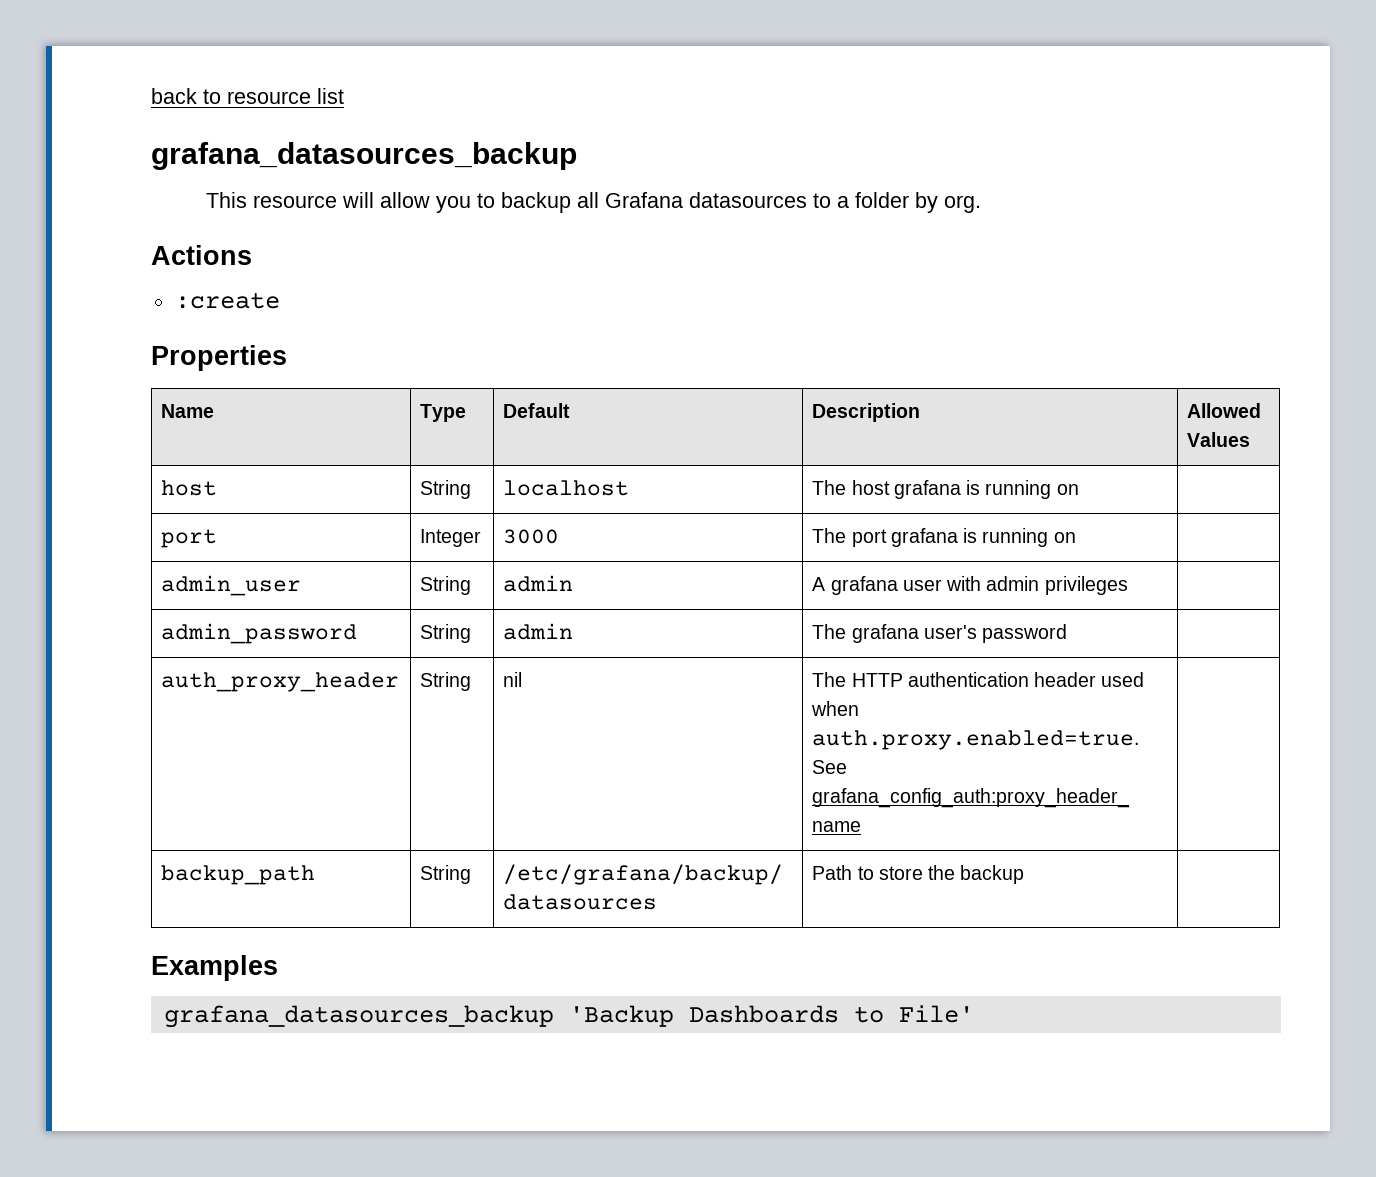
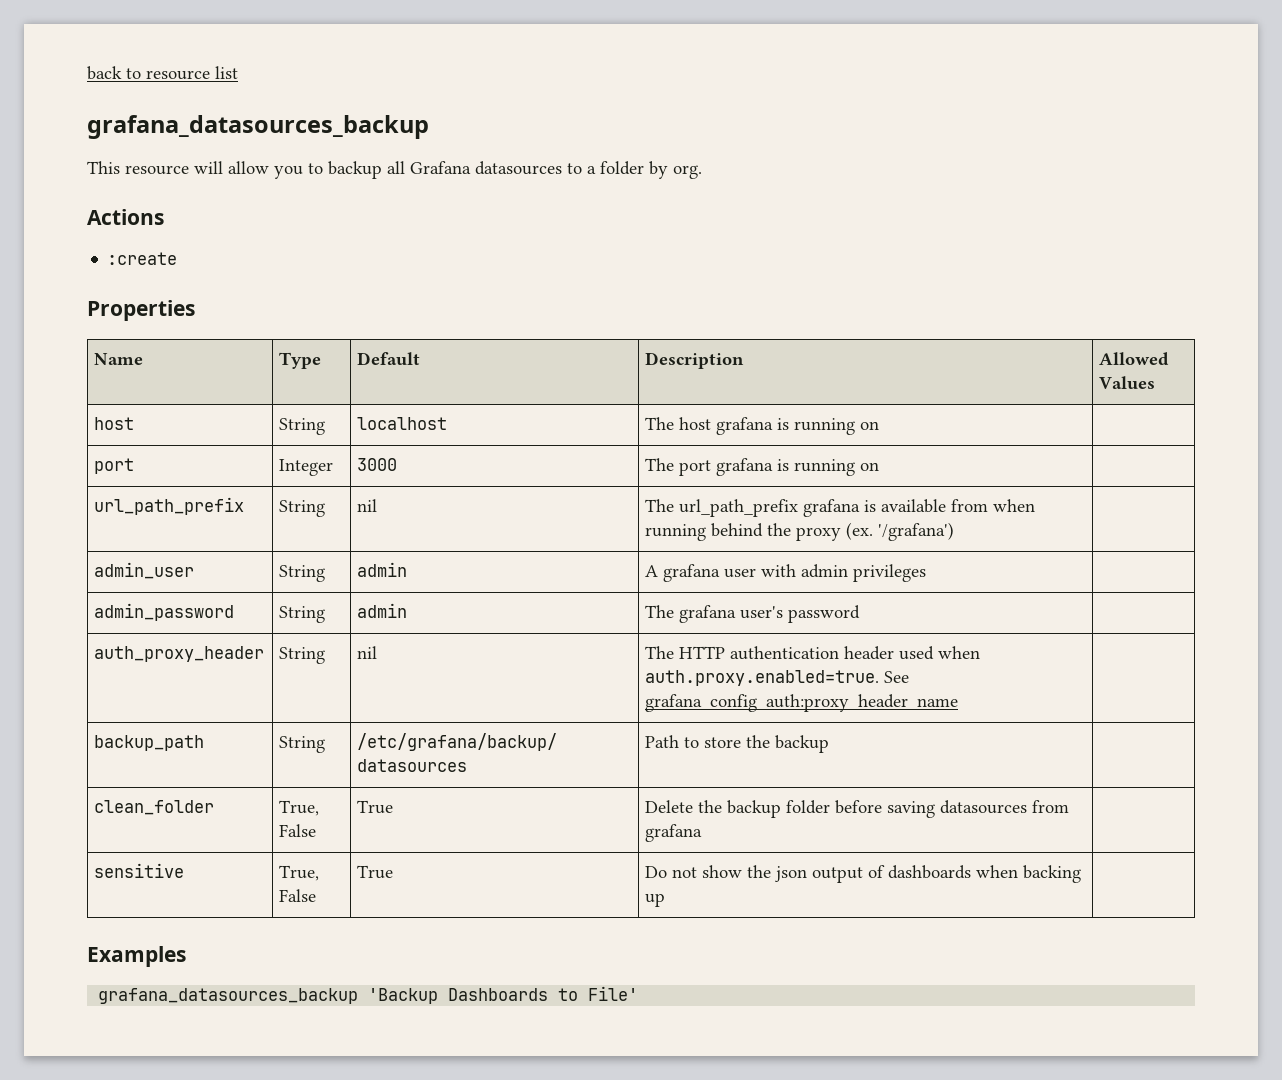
+ url_path_prefix | String | nil | The url_path_prefix grafana is available from when running behind the proxy (ex. '/grafana') |
+ clean_folder | True, False | True | Delete the backup folder before saving datasources from grafana |
+ sensitive | True, False | True | Do not show the json output of dashboards when backing up |

